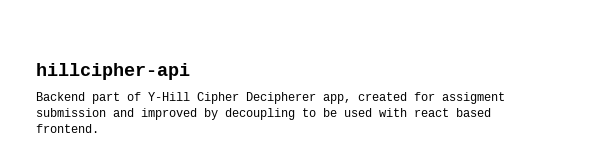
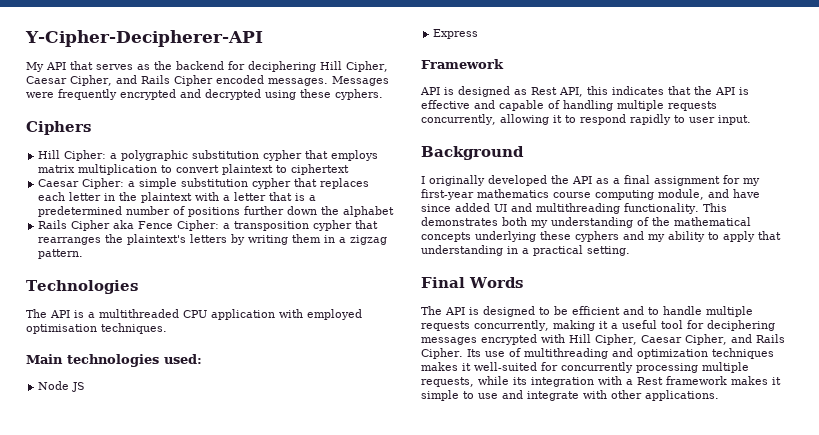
- hillcipher-api
- Backend part of Y-Hill Cipher Decipherer app, created for assigment submission and improved by decoupling to be used with react based frontend.
+ Y-Cipher-Decipherer-API
+ My API that serves as the backend for deciphering Hill Cipher, Caesar Cipher, and Rails Cipher encoded messages. Messages were frequently encrypted and decrypted using these cyphers.
+ Ciphers
+ Hill Cipher: a polygraphic substitution cypher that employs matrix multiplication to convert plaintext to ciphertext
+ Caesar Cipher: a simple substitution cypher that replaces each letter in the plaintext with a letter that is a predetermined number of positions further down the alphabet
+ Rails Cipher aka Fence Cipher: a transposition cypher that rearranges the plaintext's letters by writing them in a zigzag pattern.
+ Technologies
+ The API is a multithreaded CPU application with employed optimisation techniques.
+ Main technologies used:
+ Node JS
+ Express
+ Framework
+ API is designed as Rest API, this indicates that the API is effective and capable of handling multiple requests concurrently, allowing it to respond rapidly to user input.
+ Background
+ I originally developed the API as a final assignment for my first-year mathematics course computing module, and have since added UI and multithreading functionality. This demonstrates both my understanding of the mathematical concepts underlying these cyphers and my ability to apply that understanding in a practical setting.
+ Final Words
+ The API is designed to be efficient and to handle multiple requests concurrently, making it a useful tool for deciphering messages encrypted with Hill Cipher, Caesar Cipher, and Rails Cipher. Its use of multithreading and optimization techniques makes it well-suited for concurrently processing multiple requests, while its integration with a Rest framework makes it simple to use and integrate with other applications.

